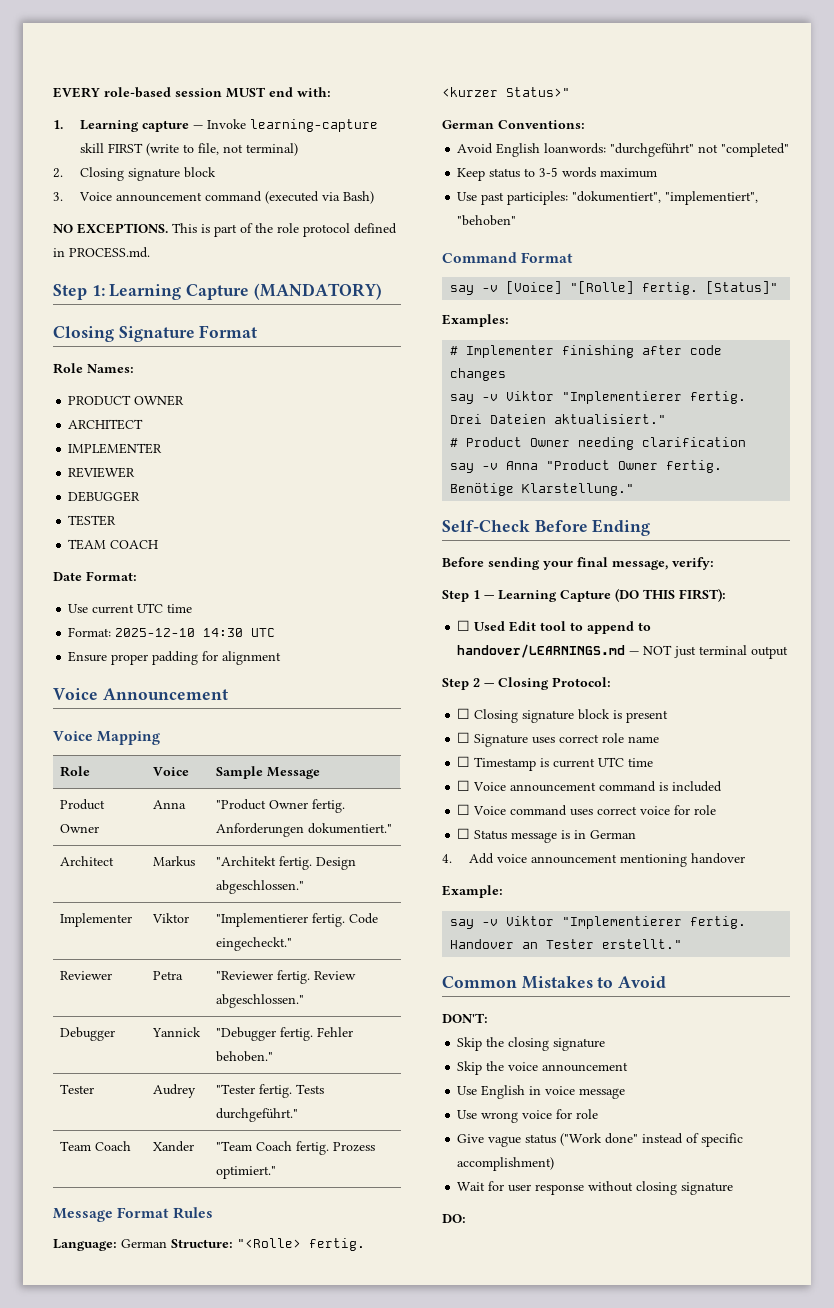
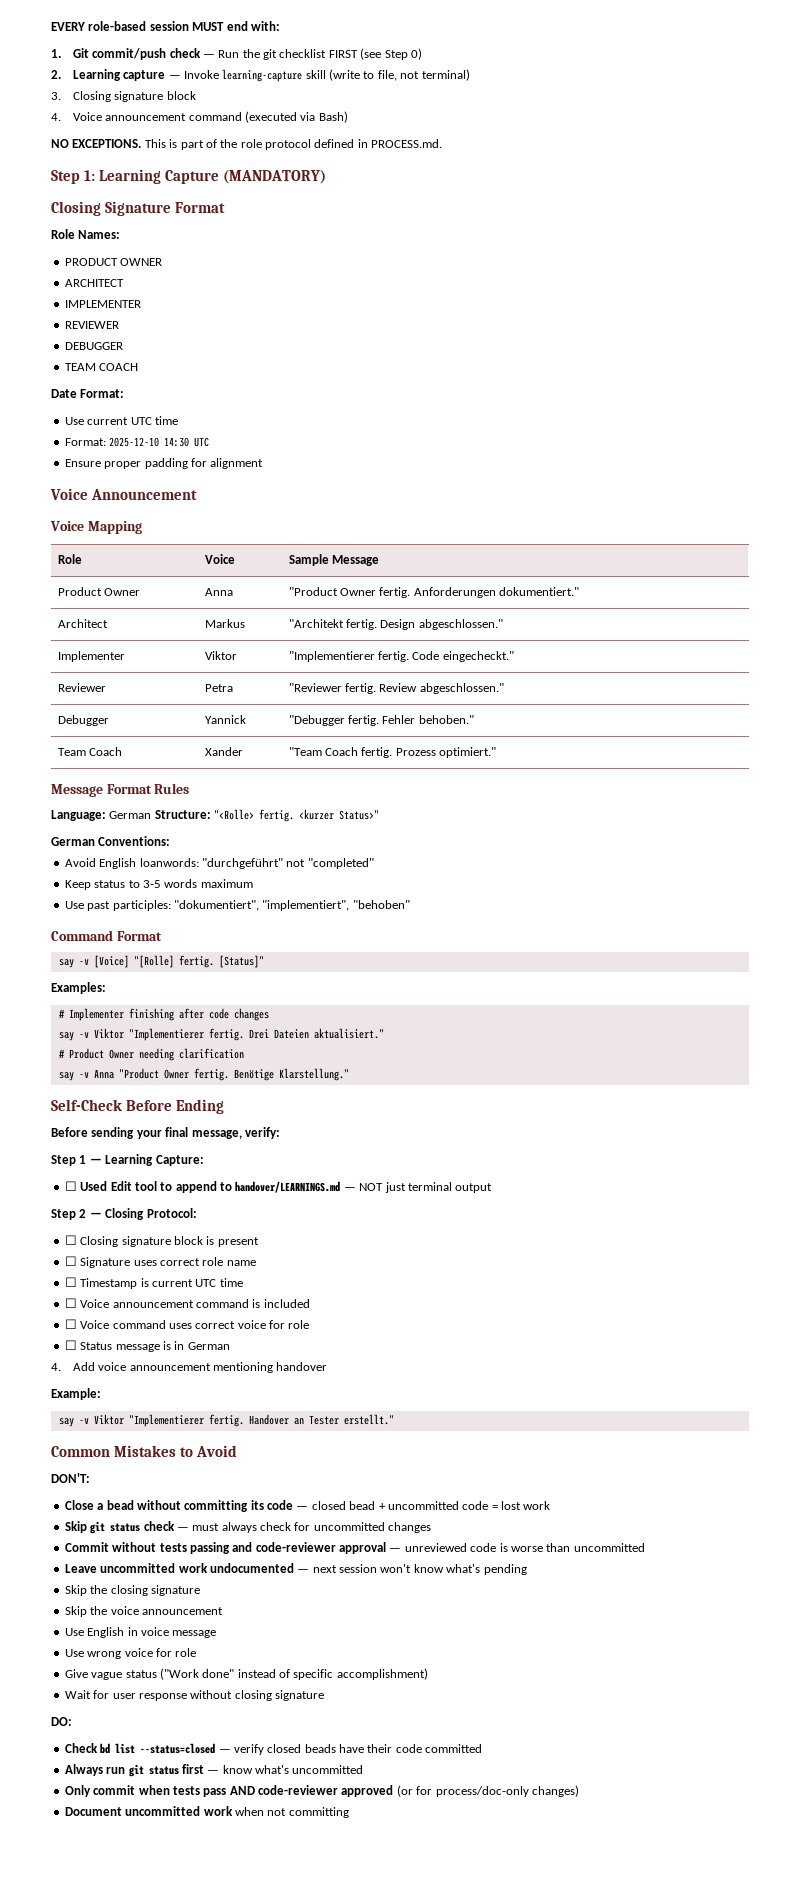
- 1. Learning capture — Invoke learning-capture skill FIRST (write to file, not terminal)
+ 1. Git commit/push check — Run the git checklist FIRST (see Step 0)
+ 2. Learning capture — Invoke learning-capture skill (write to file, not terminal)
- 2. Closing signature block
+ 3. Closing signature block
- 3. Voice announcement command (executed via Bash)
+ 4. Voice announcement command (executed via Bash)
- TESTER
- Tester | Audrey | "Tester fertig. Tests durchgeführt."
- Step 1 — Learning Capture (DO THIS FIRST):
+ Step 1 — Learning Capture:
+ Close a bead without committing its code — closed bead + uncommitted code = lost work
+ Skip git status check — must always check for uncommitted changes
+ Commit without tests passing and code-reviewer approval — unreviewed code is worse than uncommitted
+ Leave uncommitted work undocumented — next session won't know what's pending
+ Check bd list --status=closed — verify closed beads have their code committed
+ Always run git status first — know what's uncommitted
+ Only commit when tests pass AND code-reviewer approved (or for process/doc-only changes)
+ Document uncommitted work when not committing

